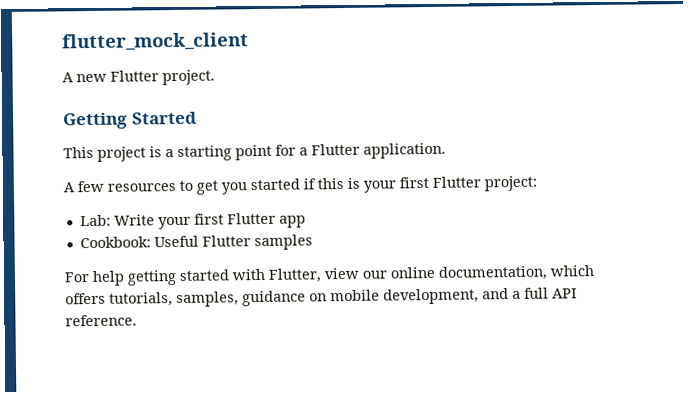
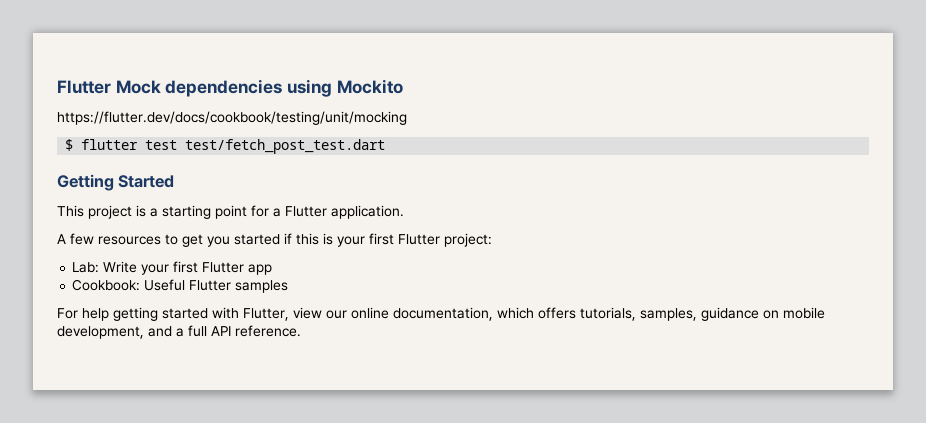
- flutter_mock_client
- A new Flutter project.
+ Flutter Mock dependencies using Mockito
+ https://flutter.dev/docs/cookbook/testing/unit/mocking
+ $ flutter test test/fetch_post_test.dart

